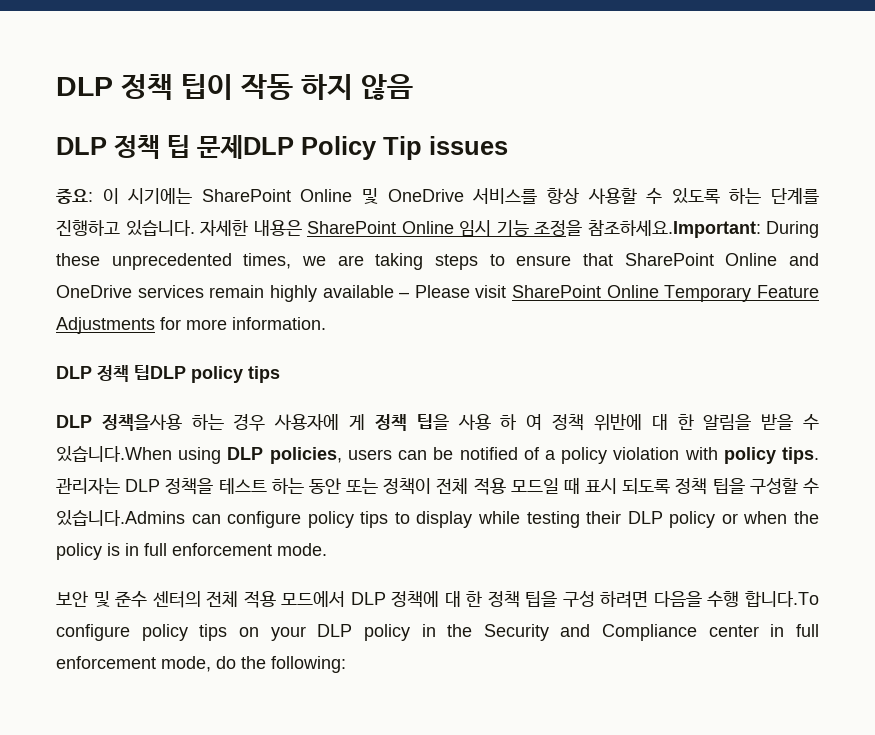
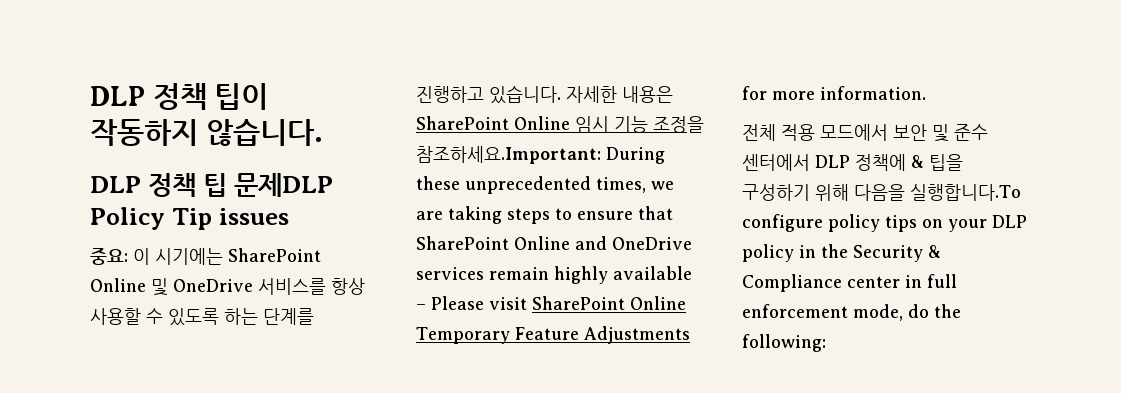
- DLP 정책 팁이 작동 하지 않음
+ DLP 정책 팁이 작동하지 않습니다.
- DLP 정책 팁DLP policy tips
- DLP 정책을사용 하는 경우 사용자에 게 정책 팁을 사용 하 여 정책 위반에 대 한 알림을 받을 수 있습니다.When using DLP policies, users can be notified of a policy violation with policy tips. 관리자는 DLP 정책을 테스트 하는 동안 또는 정책이 전체 적용 모드일 때 표시 되도록 정책 팁을 구성할 수 있습니다.Admins can configure policy tips to display while testing their DLP policy or when the policy is in full enforcement mode.
- 보안 및 준수 센터의 전체 적용 모드에서 DLP 정책에 대 한 정책 팁을 구성 하려면 다음을 수행 합니다.To configure policy tips on your DLP policy in the Security and Compliance center in full enforcement mode, do the following:
+ 전체 적용 모드에서 보안 및 준수 센터에서 DLP 정책에 & 팁을 구성하기 위해 다음을 실행합니다.To configure policy tips on your DLP policy in the Security & Compliance center in full enforcement mode, do the following:

